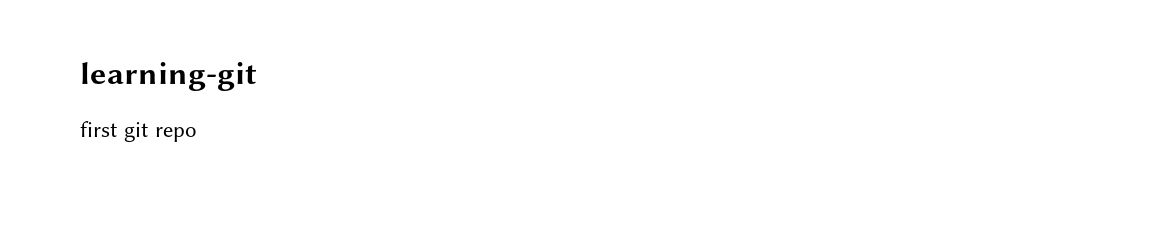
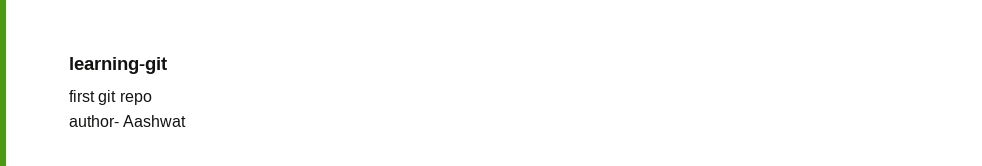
+ author- Aashwat

